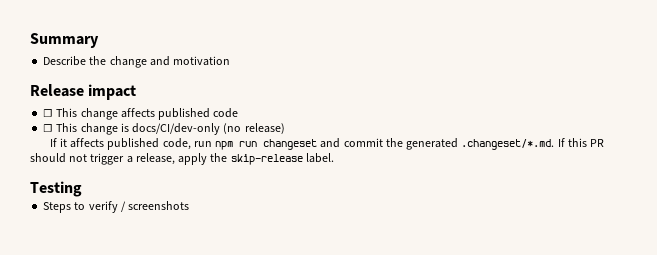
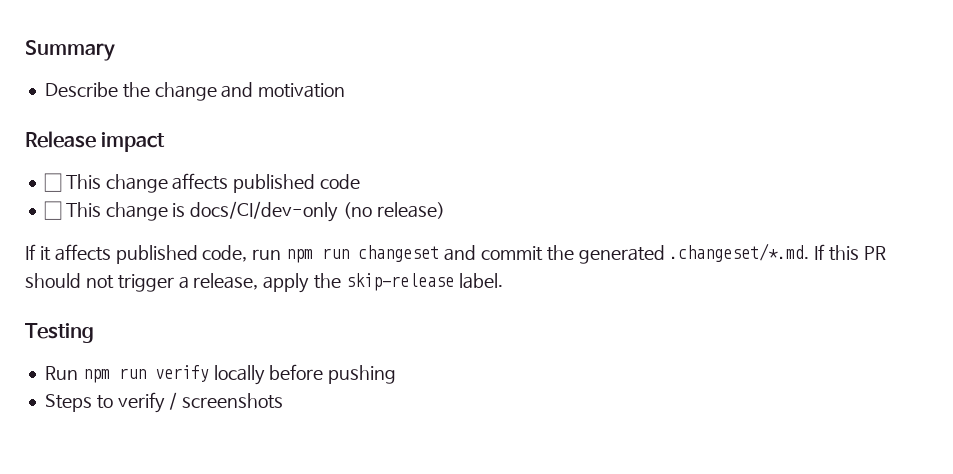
+ Run npm run verify locally before pushing

